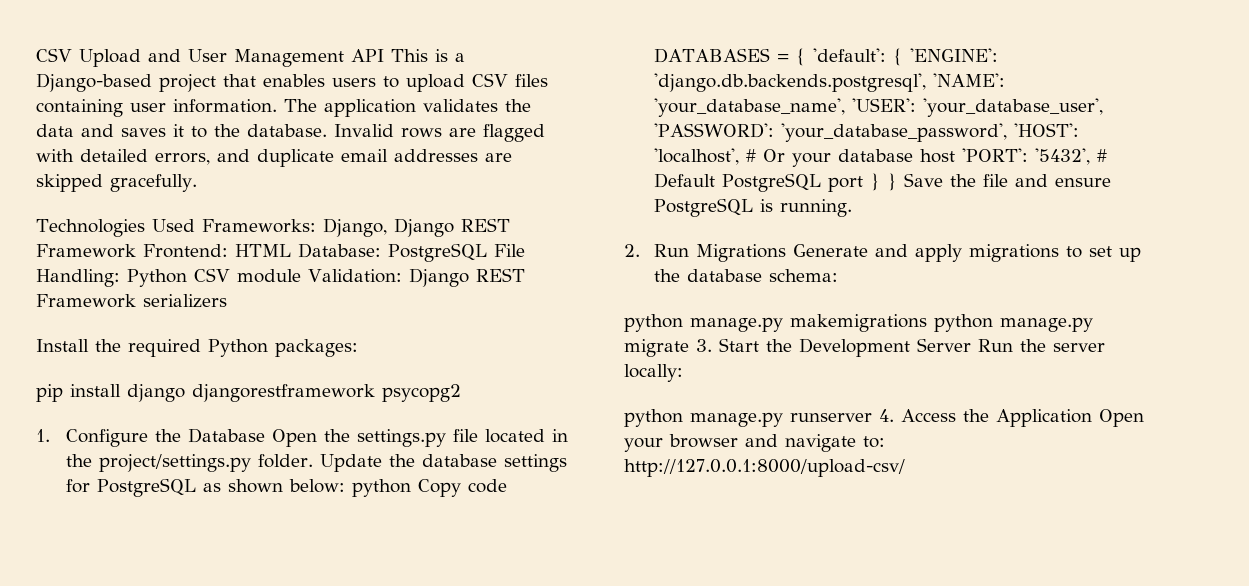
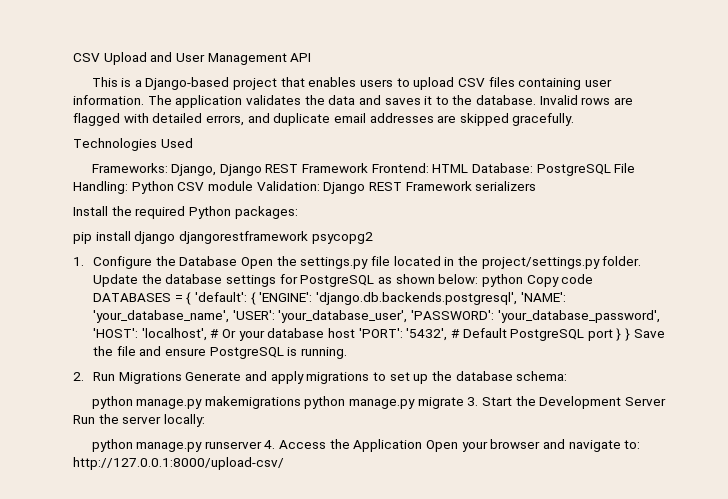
- CSV Upload and User Management API This is a Django-based project that enables users to upload CSV files containing user information.
+ CSV Upload and User Management API
+ This is a Django-based project that enables users to upload CSV files containing user information.
- Technologies Used Frameworks: Django, Django REST Framework Frontend: HTML Database: PostgreSQL File Handling: Python CSV module Validation: Django REST Framework serializers
+ Technologies Used
+ Frameworks: Django, Django REST Framework Frontend: HTML Database: PostgreSQL File Handling: Python CSV module Validation: Django REST Framework serializers

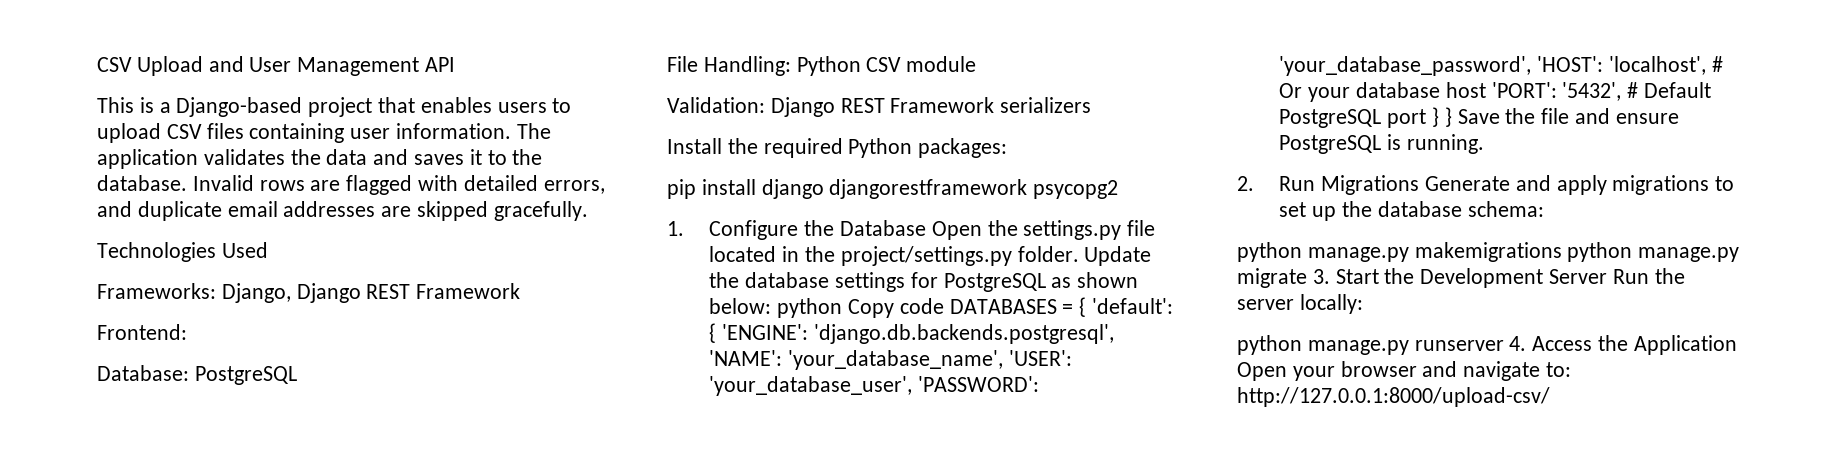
- Frameworks: Django, Django REST Framework Frontend: HTML Database: PostgreSQL File Handling: Python CSV module Validation: Django REST Framework serializers
+ Frameworks: Django, Django REST Framework
+ Frontend:
+ Database: PostgreSQL
+ File Handling: Python CSV module
+ Validation: Django REST Framework serializers

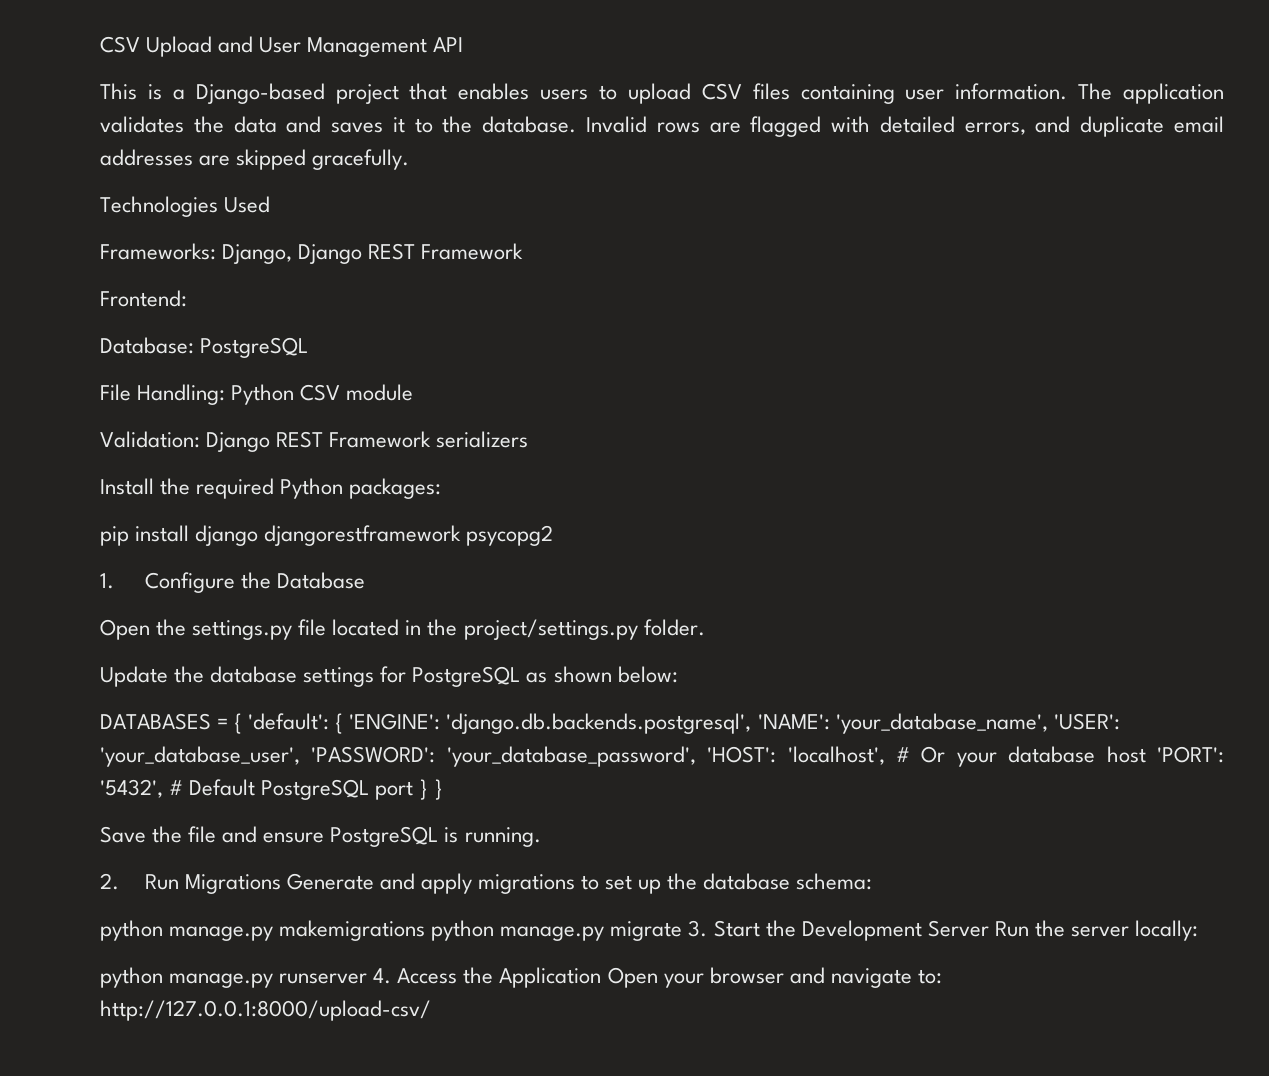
- 1. Configure the Database Open the settings.py file located in the project/settings.py folder. Update the database settings for PostgreSQL as shown below: python Copy code DATABASES = { 'default': { 'ENGINE': 'django.db.backends.postgresql', 'NAME': 'your_database_name', 'USER': 'your_database_user', 'PASSWORD': 'your_database_password', 'HOST': 'localhost', # Or your database host 'PORT': '5432', # Default PostgreSQL port } } Save the file and ensure PostgreSQL is running.
+ 1. Configure the Database
+ Open the settings.py file located in the project/settings.py folder.
+ Update the database settings for PostgreSQL as shown below:
+ DATABASES = { 'default': { 'ENGINE': 'django.db.backends.postgresql', 'NAME': 'your_database_name', 'USER': 'your_database_user', 'PASSWORD': 'your_database_password', 'HOST': 'localhost', # Or your database host 'PORT': '5432', # Default PostgreSQL port } }
+ Save the file and ensure PostgreSQL is running.

